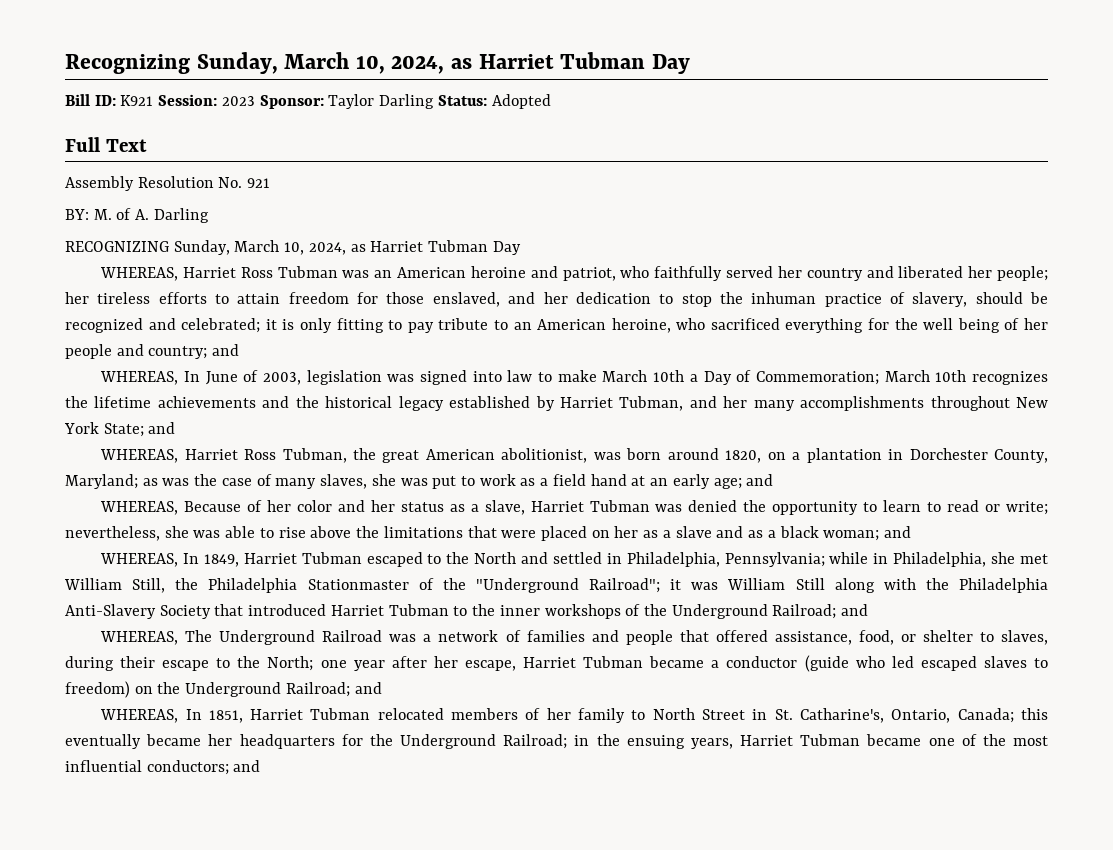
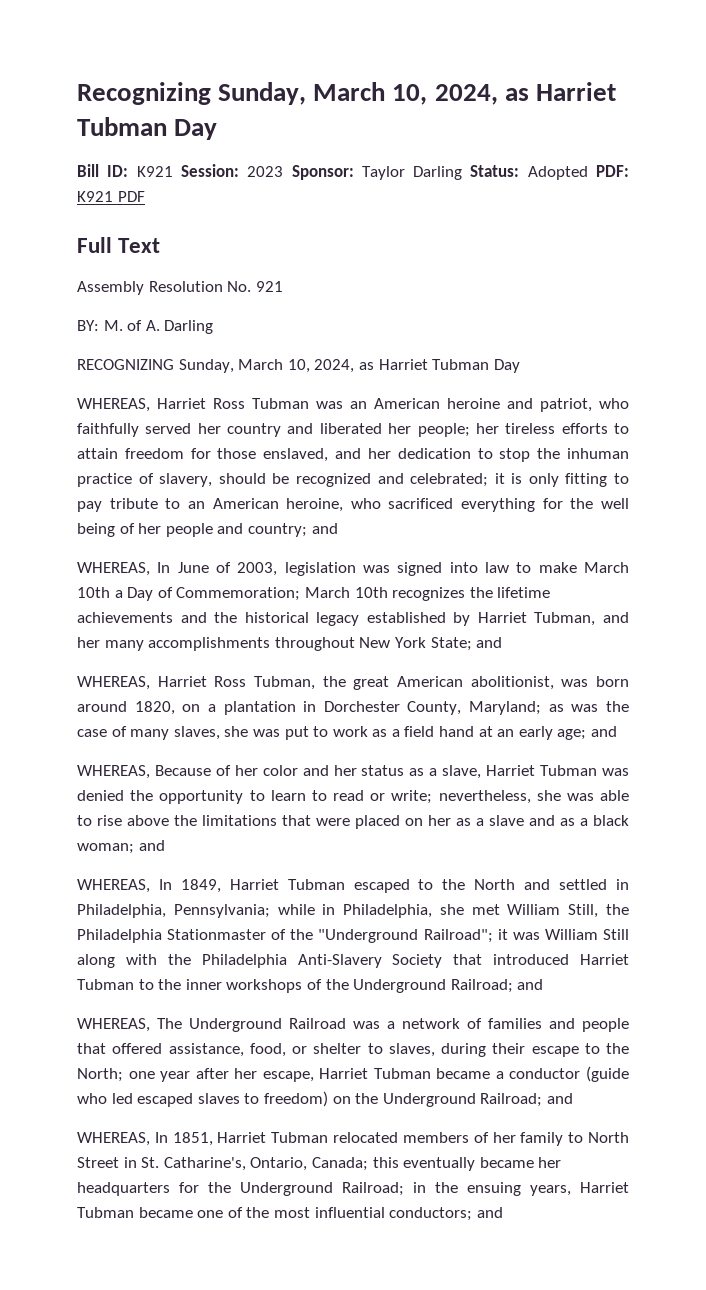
- Bill ID: K921 Session: 2023 Sponsor: Taylor Darling Status: Adopted
+ Bill ID: K921 Session: 2023 Sponsor: Taylor Darling Status: Adopted PDF: K921 PDF

